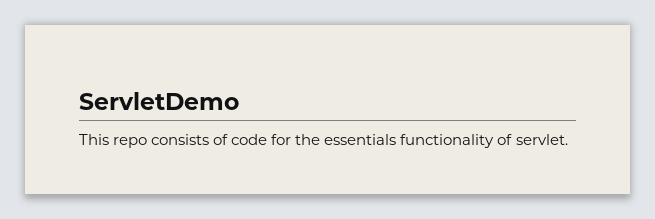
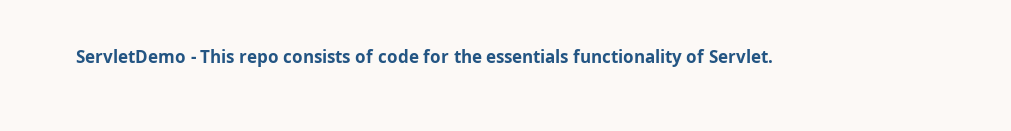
- ServletDemo
- This repo consists of code for the essentials functionality of servlet.
+ ServletDemo - This repo consists of code for the essentials functionality of Servlet.

